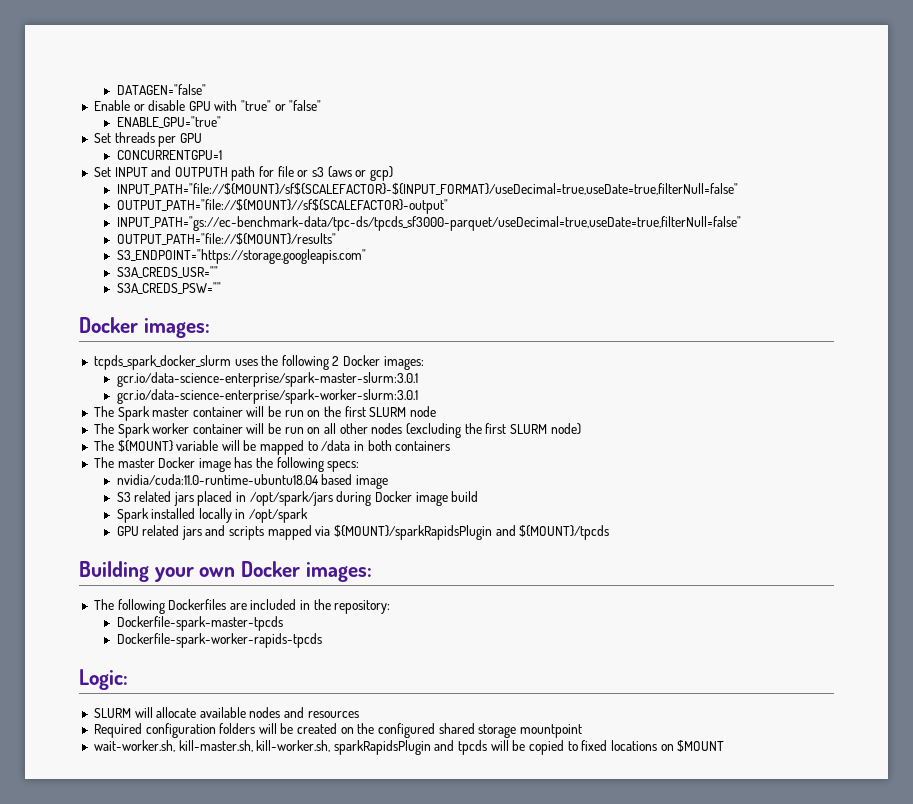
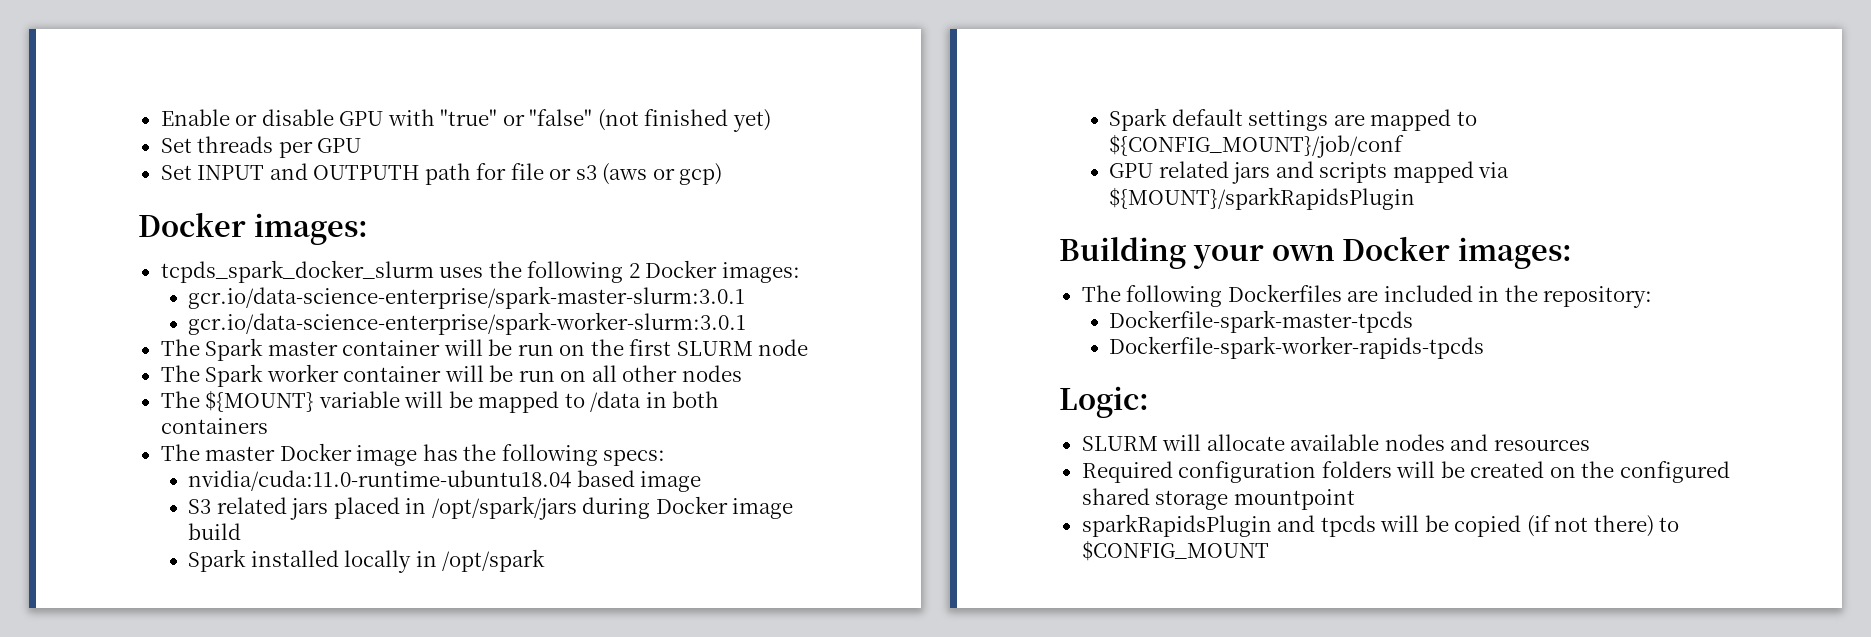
- DATAGEN="false"
- Enable or disable GPU with "true" or "false"
- ENABLE_GPU="true"
+ Enable or disable GPU with "true" or "false" (not finished yet)
- CONCURRENTGPU=1
- INPUT_PATH="file://${MOUNT}/sf${SCALEFACTOR}-${INPUT_FORMAT}/useDecimal=true,useDate=true,filterNull=false"
- OUTPUT_PATH="file://${MOUNT}//sf${SCALEFACTOR}-output"
- INPUT_PATH="gs://ec-benchmark-data/tpc-ds/tpcds_sf3000-parquet/useDecimal=true,useDate=true,filterNull=false"
- OUTPUT_PATH="file://${MOUNT}/results"
- S3_ENDPOINT="https://storage.googleapis.com"
- S3A_CREDS_USR=""
- S3A_CREDS_PSW=""
- The Spark worker container will be run on all other nodes (excluding the first SLURM node)
+ The Spark worker container will be run on all other nodes
+ Spark default settings are mapped to ${CONFIG_MOUNT}/job/conf
- GPU related jars and scripts mapped via ${MOUNT}/sparkRapidsPlugin and ${MOUNT}/tpcds
+ GPU related jars and scripts mapped via ${MOUNT}/sparkRapidsPlugin
- wait-worker.sh, kill-master.sh, kill-worker.sh, sparkRapidsPlugin and tpcds will be copied to fixed locations on $MOUNT
+ sparkRapidsPlugin and tpcds will be copied (if not there) to $CONFIG_MOUNT

